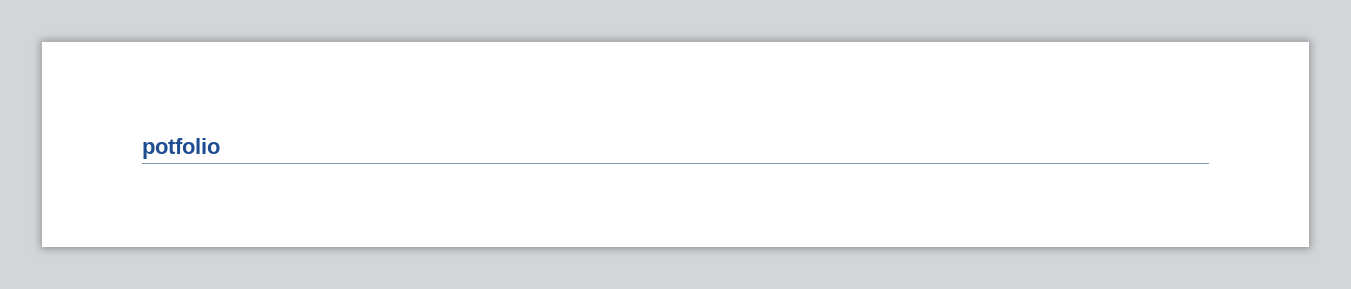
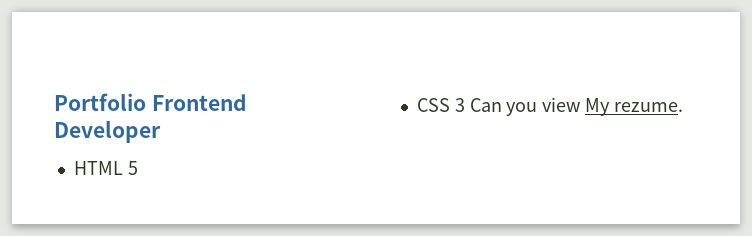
- potfolio
+ Portfolio Frontend Developer
+ HTML 5
+ CSS 3 Can you view My rezume.

